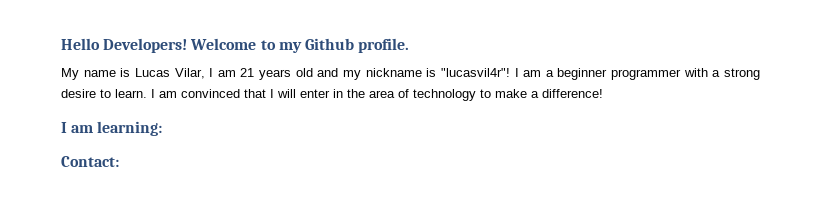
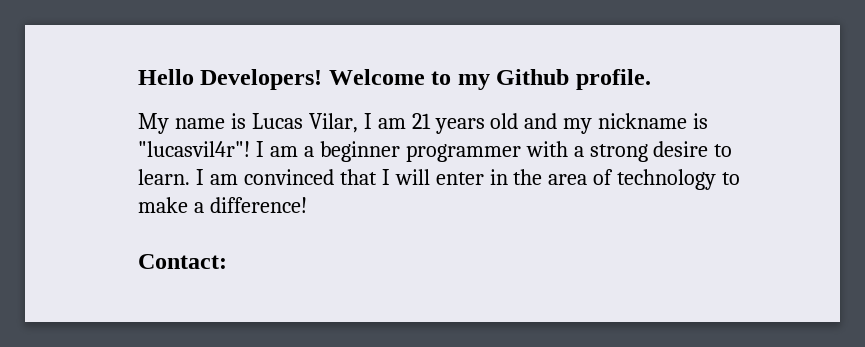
- I am learning:

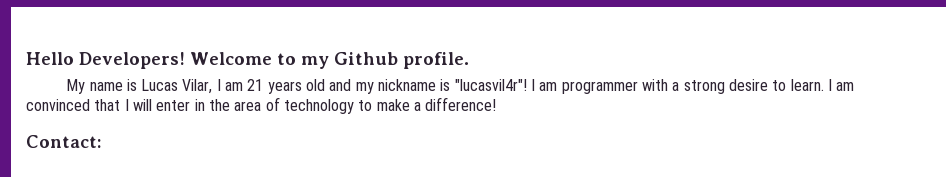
- I am a beginner programmer with a strong desire to learn.
+ I am programmer with a strong desire to learn.

